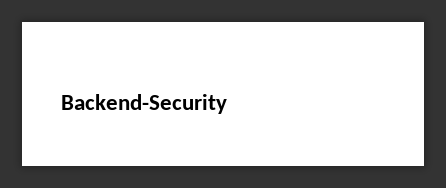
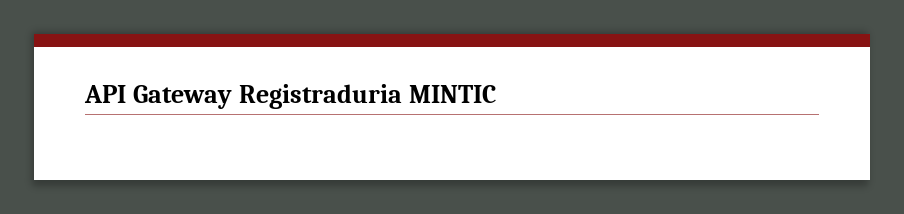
- Backend-Security
+ API Gateway Registraduria MINTIC

